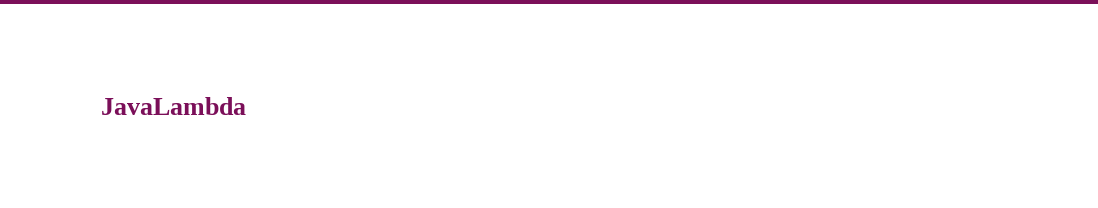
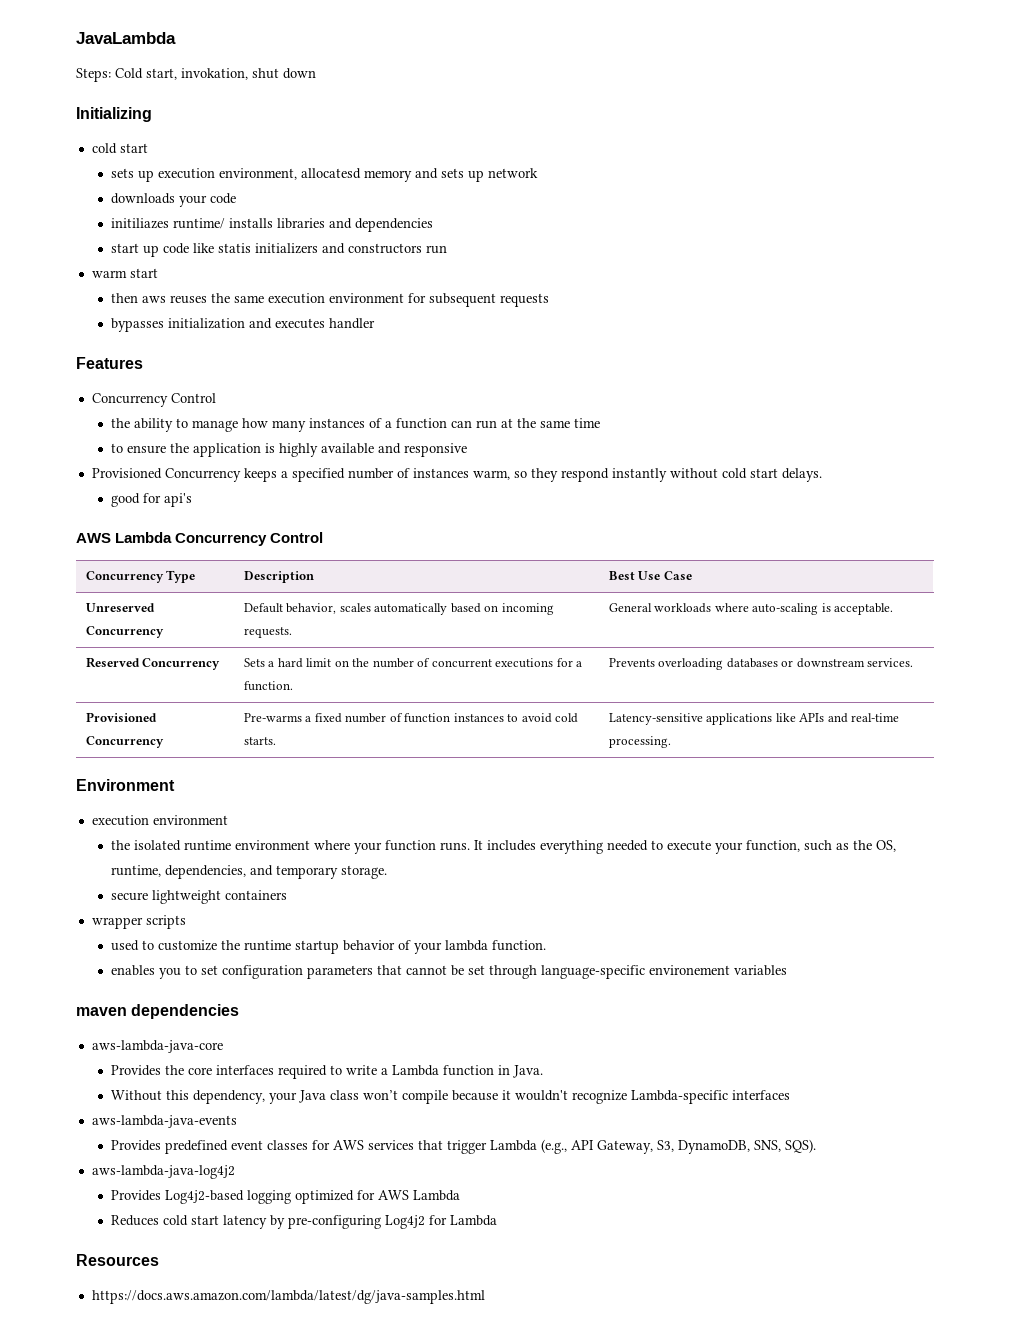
+ Steps: Cold start, invokation, shut down
+ Initializing
+ cold start
+ sets up execution environment, allocatesd memory and sets up network
+ downloads your code
+ initiliazes runtime/ installs libraries and dependencies
+ start up code like statis initializers and constructors run
+ warm start
+ then aws reuses the same execution environment for subsequent requests
+ bypasses initialization and executes handler
+ Features
+ Concurrency Control
+ the ability to manage how many instances of a function can run at the same time
+ to ensure the application is highly available and responsive
+ Provisioned Concurrency keeps a specified number of instances warm, so they respond instantly without cold start delays.
+ good for api's
+ AWS Lambda Concurrency Control
+ Concurrency Type | Description | Best Use Case
+ Unreserved Concurrency | Default behavior, scales automatically based on incoming requests. | General workloads where auto-scaling is acceptable.
+ Reserved Concurrency | Sets a hard limit on the number of concurrent executions for a function. | Prevents overloading databases or downstream services.
+ Provisioned Concurrency | Pre-warms a fixed number of function instances to avoid cold starts. | Latency-sensitive applications like APIs and real-time processing.
+ Environment
+ execution environment
+ the isolated runtime environment where your function runs. It includes everything needed to execute your function, such as the OS, runtime, dependencies, and temporary storage.
+ secure lightweight containers
+ wrapper scripts
+ used to customize the runtime startup behavior of your lambda function.
+ enables you to set configuration parameters that cannot be set through language-specific environement variables
+ maven dependencies
+ aws-lambda-java-core
+ Provides the core interfaces required to write a Lambda function in Java.
+ Without this dependency, your Java class won’t compile because it wouldn't recognize Lambda-specific interfaces
+ aws-lambda-java-events
+ Provides predefined event classes for AWS services that trigger Lambda (e.g., API Gateway, S3, DynamoDB, SNS, SQS).
+ aws-lambda-java-log4j2
+ Provides Log4j2-based logging optimized for AWS Lambda
+ Reduces cold start latency by pre-configuring Log4j2 for Lambda
+ Resources
+ https://docs.aws.amazon.com/lambda/latest/dg/java-samples.html

